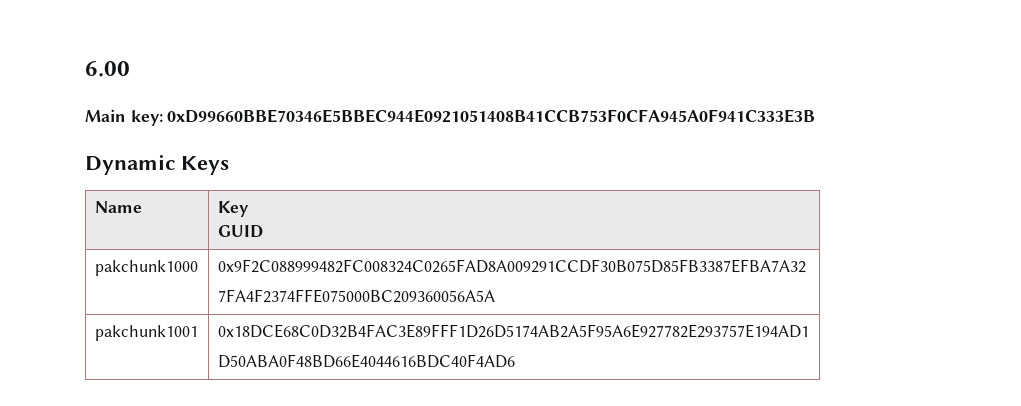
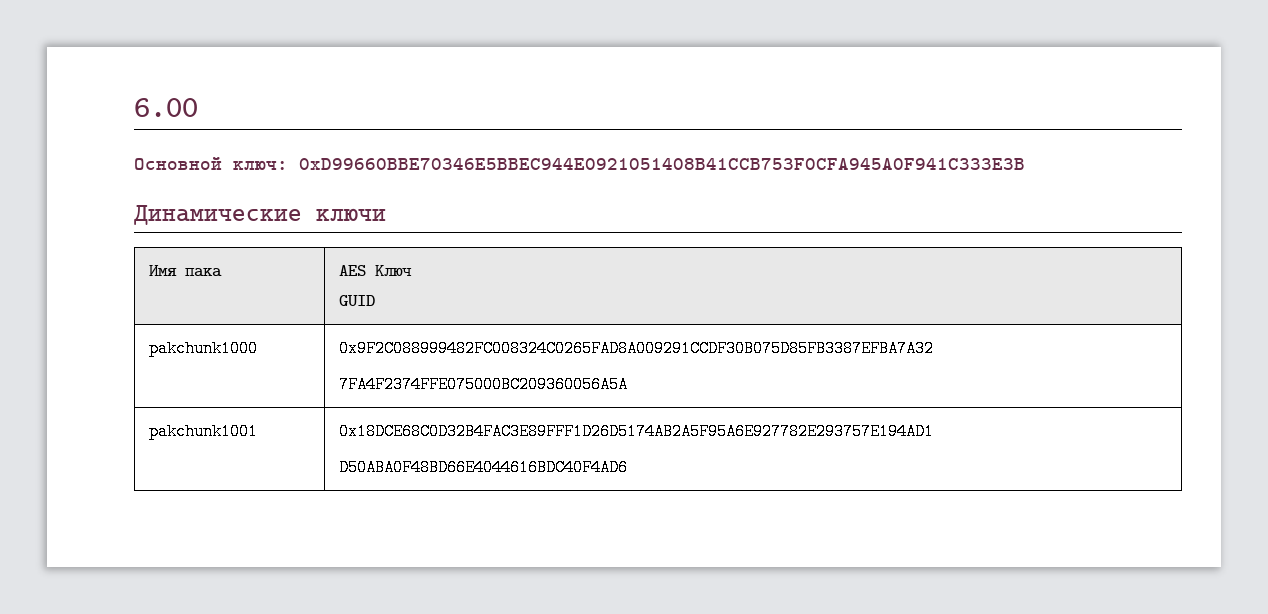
- Main key: 0xD99660BBE70346E5BBEC944E0921051408B41CCB753F0CFA945A0F941C333E3B
+ Основной ключ: 0xD99660BBE70346E5BBEC944E0921051408B41CCB753F0CFA945A0F941C333E3B
- Dynamic Keys
- Name | Key
+ Динамические ключи
+ Имя пака | AES Ключ

